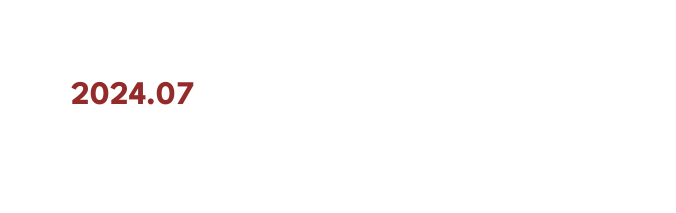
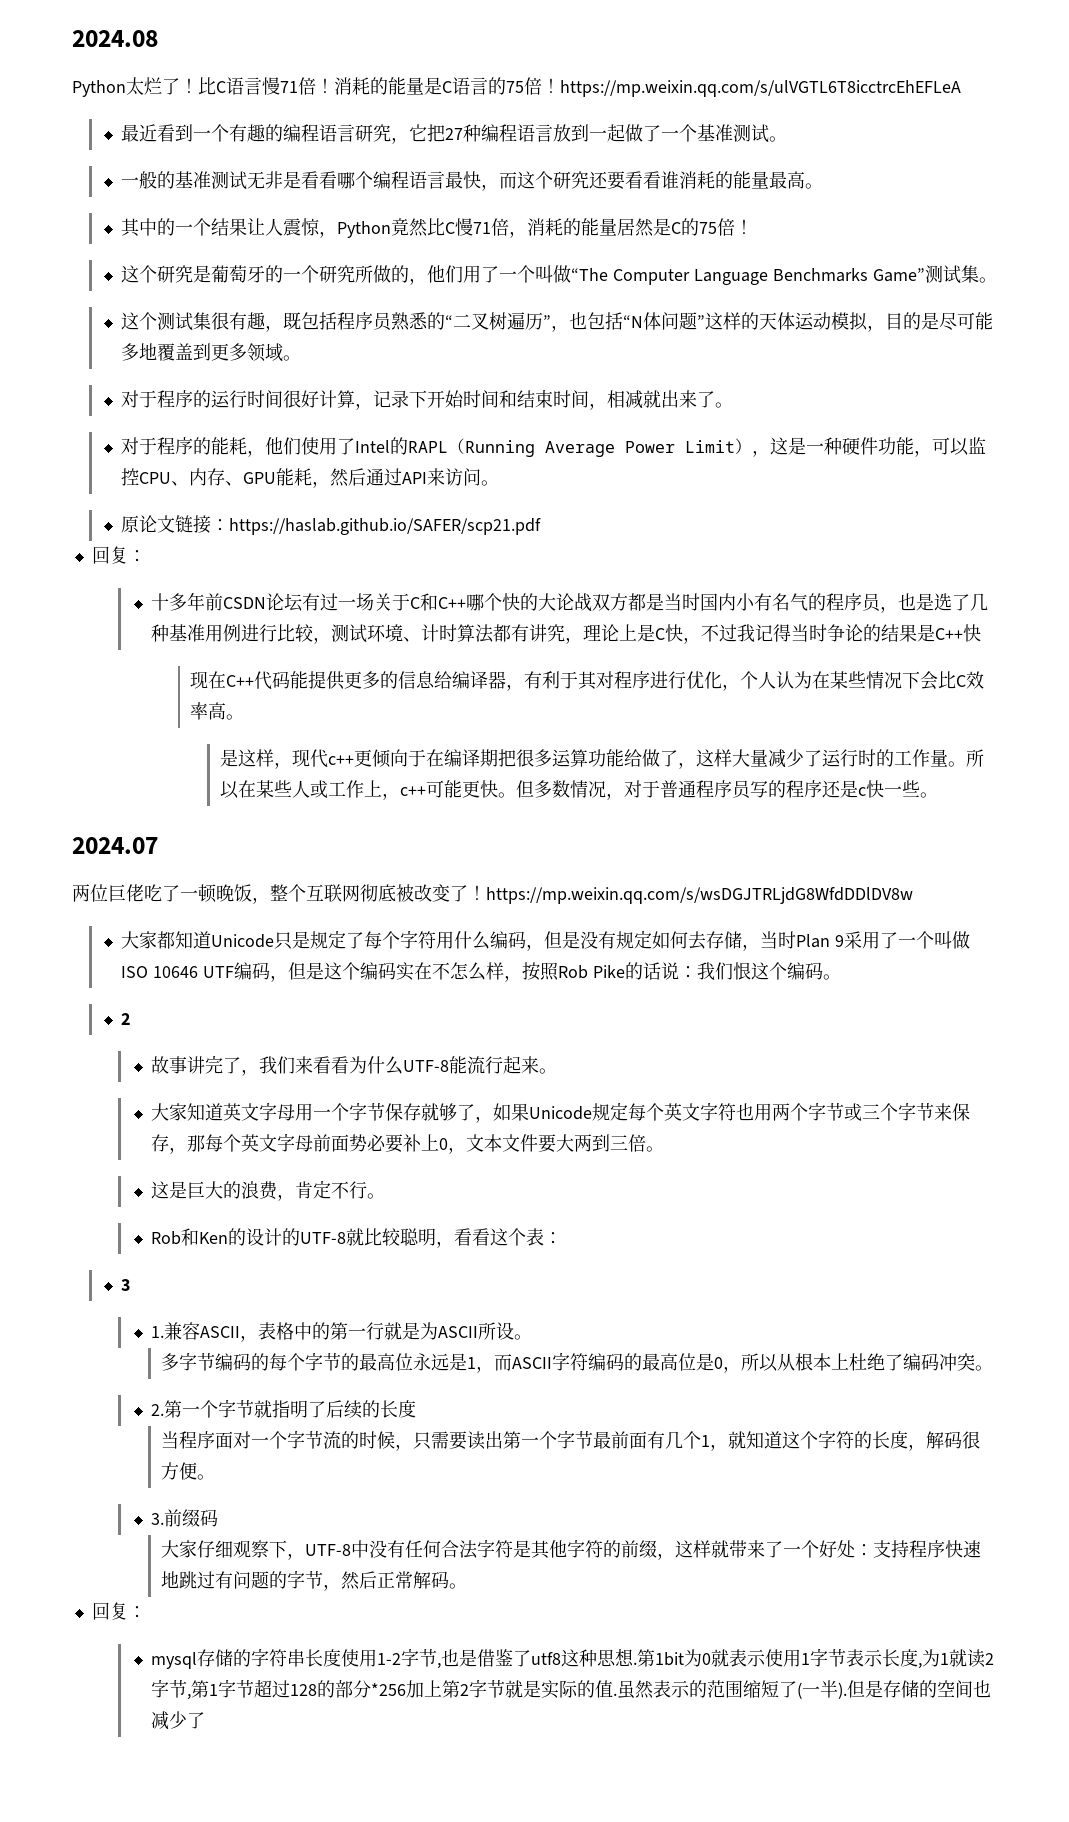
+ 2024.08
+ Python太烂了！比C语言慢71倍！消耗的能量是C语言的75倍！https://mp.weixin.qq.com/s/ulVGTL6T8icctrcEhEFLeA
+ 最近看到一个有趣的编程语言研究，它把27种编程语言放到一起做了一个基准测试。
+ 一般的基准测试无非是看看哪个编程语言最快，而这个研究还要看看谁消耗的能量最高。
+ 其中的一个结果让人震惊，Python竟然比C慢71倍，消耗的能量居然是C的75倍！
+ 这个研究是葡萄牙的一个研究所做的，他们用了一个叫做“The Computer Language Benchmarks Game”测试集。
+ 这个测试集很有趣，既包括程序员熟悉的“二叉树遍历”，也包括“N体问题”这样的天体运动模拟，目的是尽可能多地覆盖到更多领域。
+ 对于程序的运行时间很好计算，记录下开始时间和结束时间，相减就出来了。
+ 对于程序的能耗，他们使用了Intel的RAPL（Running Average Power Limit），这是一种硬件功能，可以监控CPU、内存、GPU能耗，然后通过API来访问。
+ 原论文链接：https://haslab.github.io/SAFER/scp21.pdf
+ 回复：
+ 十多年前CSDN论坛有过一场关于C和C++哪个快的大论战双方都是当时国内小有名气的程序员，也是选了几种基准用例进行比较，测试环境、计时算法都有讲究，理论上是C快，不过我记得当时争论的结果是C++快
+ 现在C++代码能提供更多的信息给编译器，有利于其对程序进行优化，个人认为在某些情况下会比C效率高。
+ 是这样，现代c++更倾向于在编译期把很多运算功能给做了，这样大量减少了运行时的工作量。所以在某些人或工作上，c++可能更快。但多数情况，对于普通程序员写的程序还是c快一些。
  2024.07
+ 两位巨佬吃了一顿晚饭，整个互联网彻底被改变了！https://mp.weixin.qq.com/s/wsDGJTRLjdG8WfdDDlDV8w
+ 大家都知道Unicode只是规定了每个字符用什么编码，但是没有规定如何去存储，当时Plan 9采用了一个叫做ISO 10646 UTF编码，但是这个编码实在不怎么样，按照Rob Pike的话说：我们恨这个编码。
+ 2
+ 故事讲完了，我们来看看为什么UTF-8能流行起来。
+ 大家知道英文字母用一个字节保存就够了，如果Unicode规定每个英文字符也用两个字节或三个字节来保存，那每个英文字母前面势必要补上0，文本文件要大两到三倍。
+ 这是巨大的浪费，肯定不行。
+ Rob和Ken的设计的UTF-8就比较聪明，看看这个表：
+ 3
+ 1.兼容ASCII，表格中的第一行就是为ASCII所设。
+ 多字节编码的每个字节的最高位永远是1，而ASCII字符编码的最高位是0，所以从根本上杜绝了编码冲突。
+ 2.第一个字节就指明了后续的长度
+ 当程序面对一个字节流的时候，只需要读出第一个字节最前面有几个1，就知道这个字符的长度，解码很方便。
+ 3.前缀码
+ 大家仔细观察下，UTF-8中没有任何合法字符是其他字符的前缀，这样就带来了一个好处：支持程序快速地跳过有问题的字节，然后正常解码。
+ 回复：
+ mysql存储的字符串长度使用1-2字节,也是借鉴了utf8这种思想.第1bit为0就表示使用1字节表示长度,为1就读2字节,第1字节超过128的部分*256加上第2字节就是实际的值.虽然表示的范围缩短了(一半).但是存储的空间也减少了

